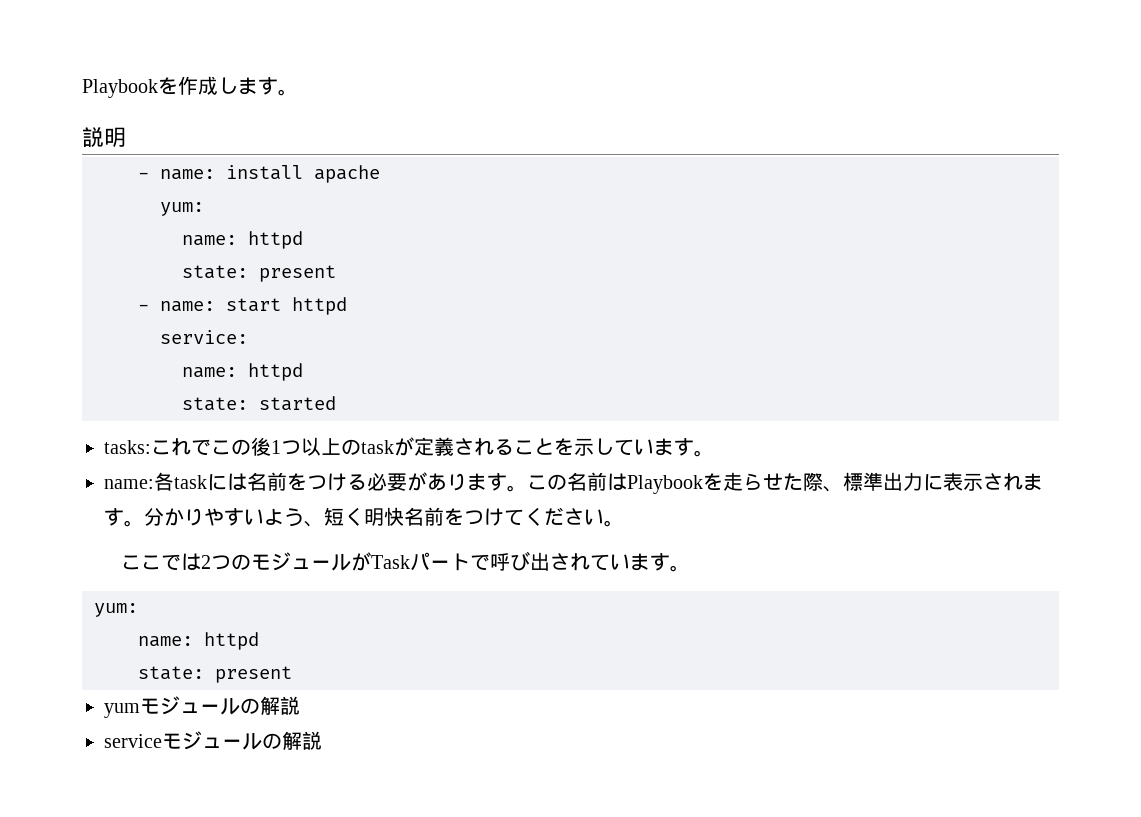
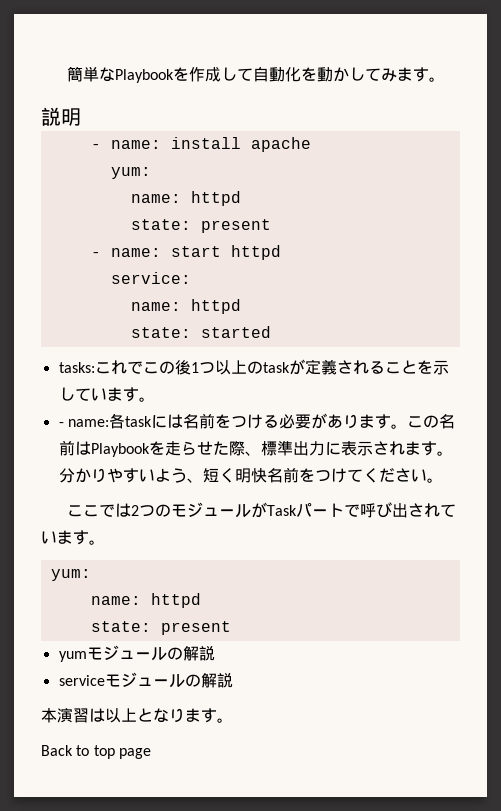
- Playbookを作成します。
+ 簡単なPlaybookを作成して自動化を動かしてみます。
- name:各taskには名前をつける必要があります。
+ - name:各taskには名前をつける必要があります。
+ 本演習は以上となります。
+ Back to top page

